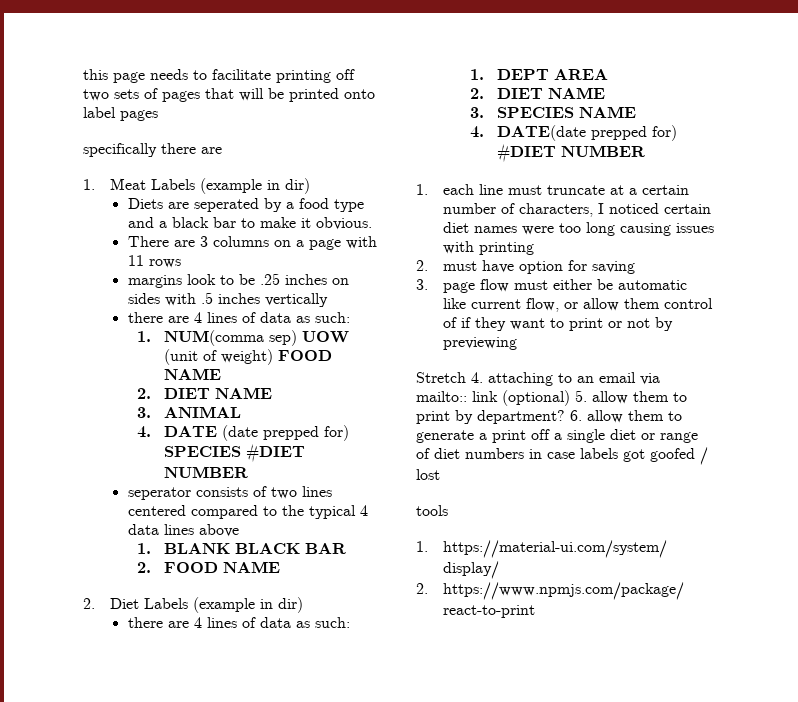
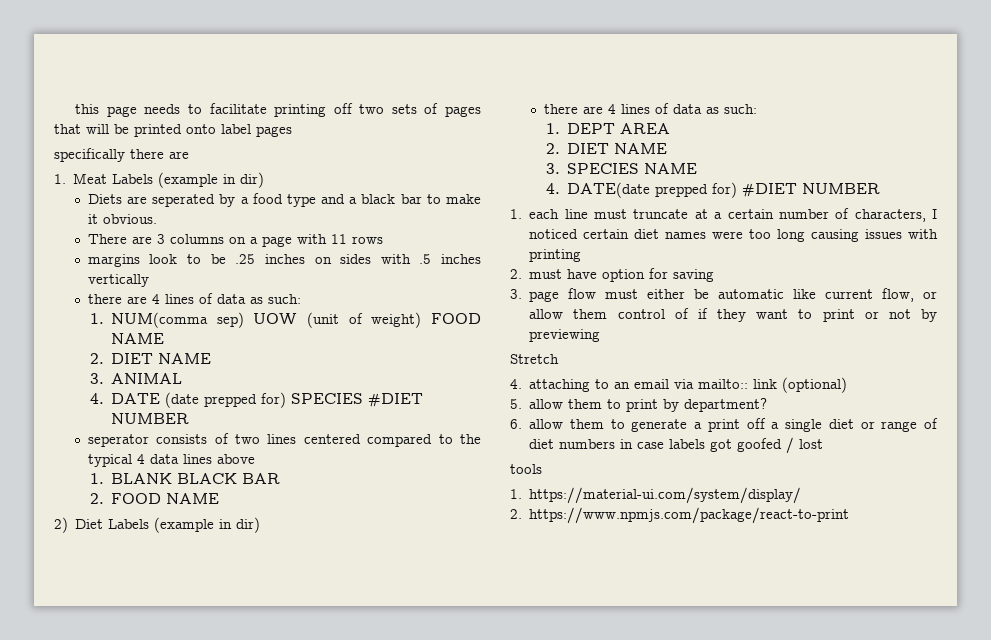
- 2. Diet Labels (example in dir)
+ 2) Diet Labels (example in dir)
- Stretch 4. attaching to an email via mailto:: link (optional) 5. allow them to print by department? 6. allow them to generate a print off a single diet or range of diet numbers in case labels got goofed / lost
+ Stretch
+ 4. attaching to an email via mailto:: link (optional)
+ 5. allow them to print by department?
+ 6. allow them to generate a print off a single diet or range of diet numbers in case labels got goofed / lost

